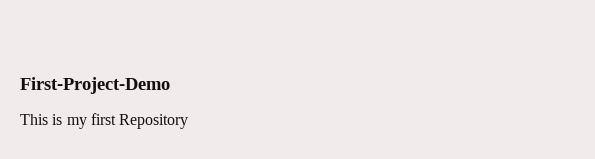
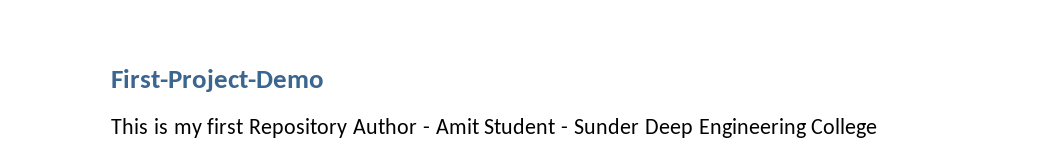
- This is my first Repository
+ This is my first Repository Author - Amit Student - Sunder Deep Engineering College

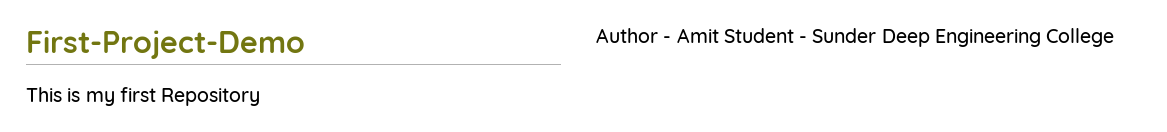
- This is my first Repository Author - Amit Student - Sunder Deep Engineering College
+ This is my first Repository
+ Author - Amit Student - Sunder Deep Engineering College

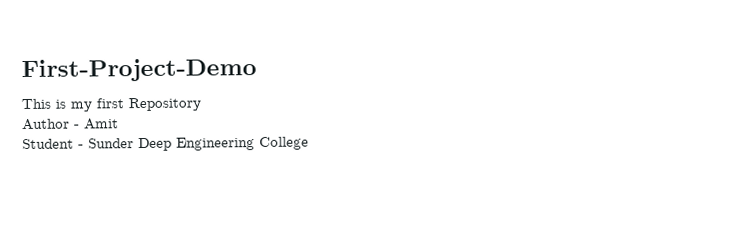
- Author - Amit Student - Sunder Deep Engineering College
+ Author - Amit
+ Student - Sunder Deep Engineering College

